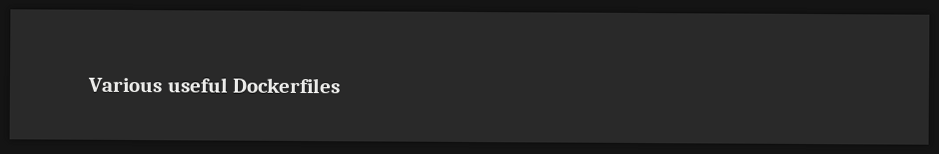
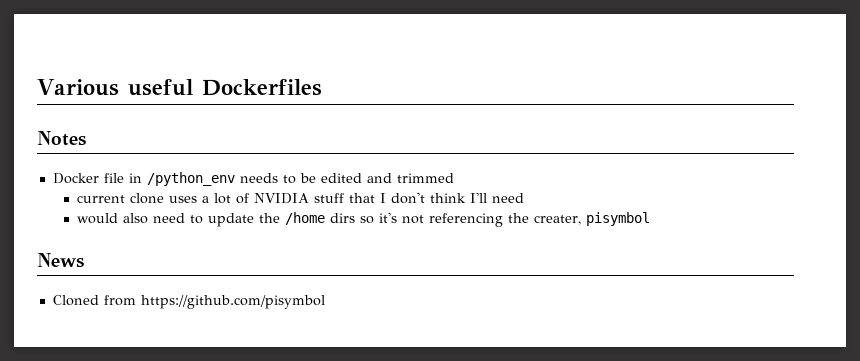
+ Notes
+ Docker file in /python_env needs to be edited and trimmed
+ current clone uses a lot of NVIDIA stuff that I don't think I'll need
+ would also need to update the /home dirs so it's not referencing the creater, pisymbol
+ News
+ Cloned from https://github.com/pisymbol

